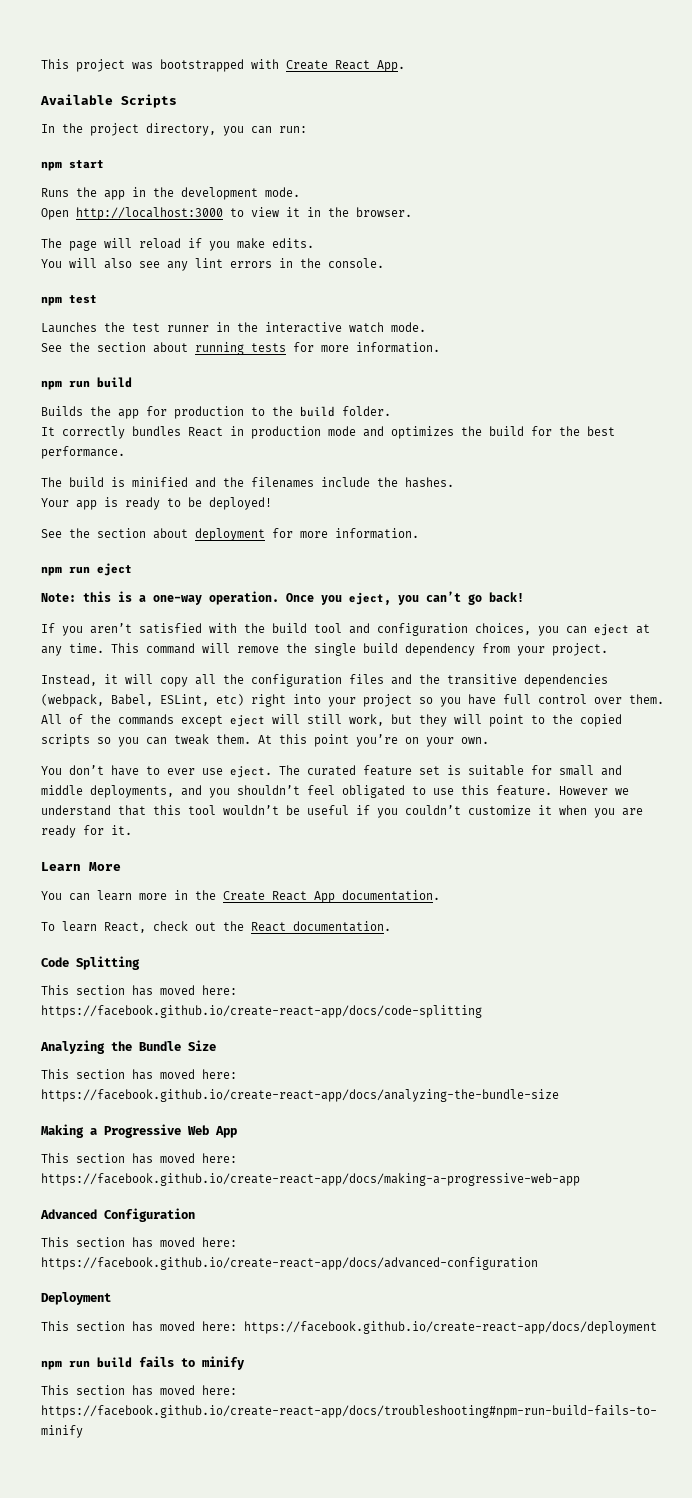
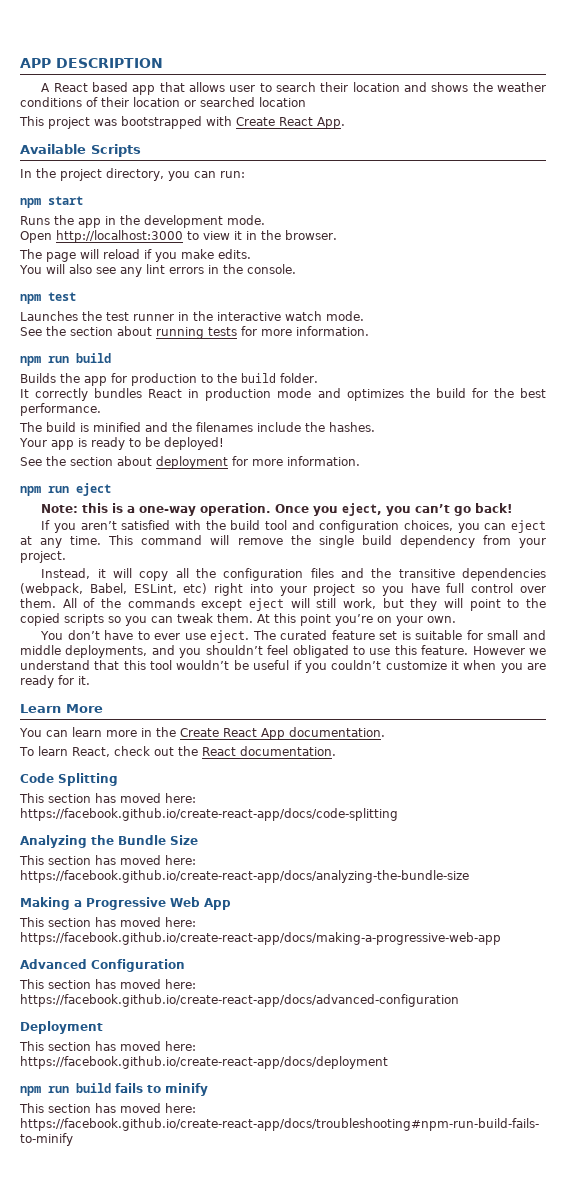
+ APP DESCRIPTION
+ A React based app that allows user to search their location and shows the weather conditions of their location or searched location

